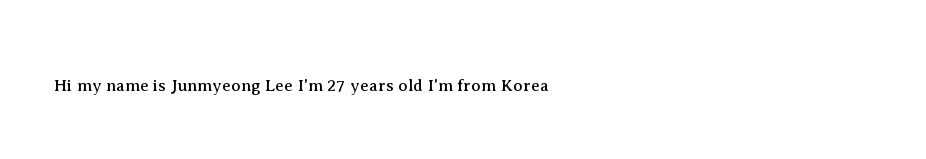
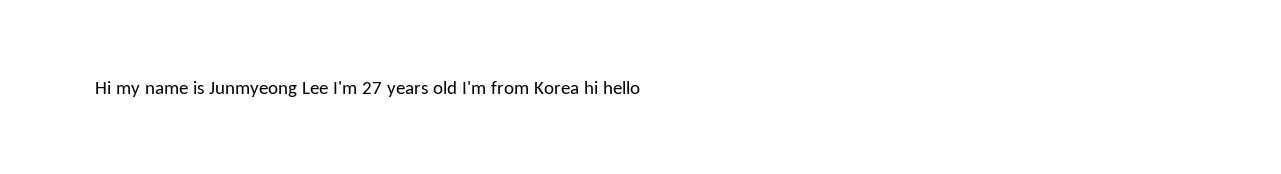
- Hi my name is Junmyeong Lee I'm 27 years old I'm from Korea
+ Hi my name is Junmyeong Lee I'm 27 years old I'm from Korea hi hello

